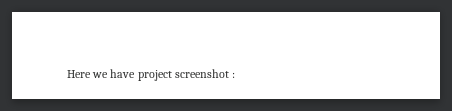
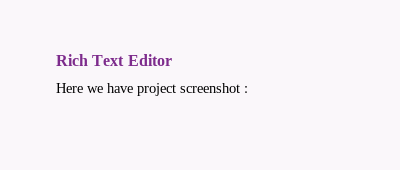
+ Rich Text Editor

